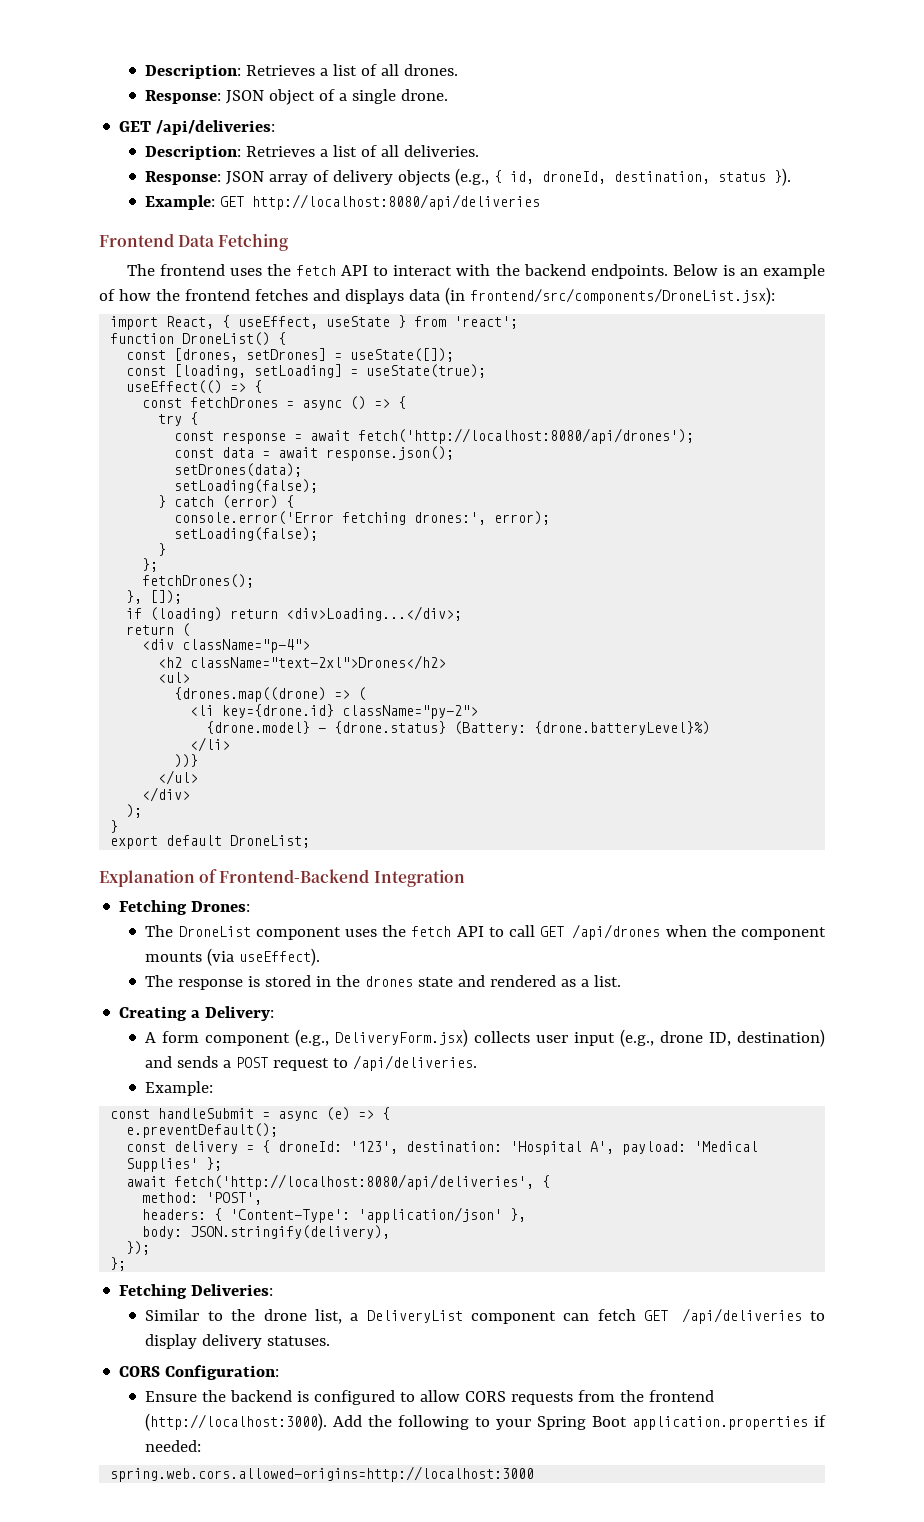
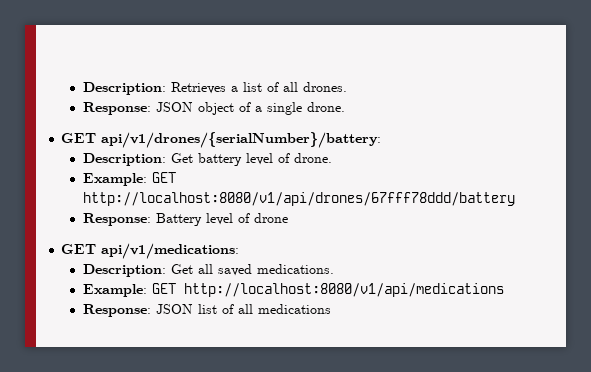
- GET /api/deliveries:
- Description: Retrieves a list of all deliveries.
- Response: JSON array of delivery objects (e.g., { id, droneId, destination, status }).
- Example: GET http://localhost:8080/api/deliveries
- Frontend Data Fetching
- The frontend uses the fetch API to interact with the backend endpoints. Below is an example of how the frontend fetches and displays data (in frontend/src/components/DroneList.jsx):
- import React, { useEffect, useState } from 'react';
- function DroneList() {
- const [drones, setDrones] = useState([]);
- const [loading, setLoading] = useState(true);
- useEffect(() => {
- const fetchDrones = async () => {
- try {
- const response = await fetch('http://localhost:8080/api/drones');
- const data = await response.json();
- setDrones(data);
- setLoading(false);
- } catch (error) {
- console.error('Error fetching drones:', error);
- setLoading(false);
- }
- };
- fetchDrones();
- }, []);
- if (loading) return <div>Loading...</div>;
- return (
- <div className="p-4">
- <h2 className="text-2xl">Drones</h2>
- <ul>
- {drones.map((drone) => (
- <li key={drone.id} className="py-2">
- {drone.model} - {drone.status} (Battery: {drone.batteryLevel}%)
- </li>
- ))}
- </ul>
- </div>
- );
- }
- export default DroneList;
- Explanation of Frontend-Backend Integration
- Fetching Drones:
- The DroneList component uses the fetch API to call GET /api/drones when the component mounts (via useEffect).
- The response is stored in the drones state and rendered as a list.
- Creating a Delivery:
- A form component (e.g., DeliveryForm.jsx) collects user input (e.g., drone ID, destination) and sends a POST request to /api/deliveries.
- Example:
- const handleSubmit = async (e) => {
- e.preventDefault();
- const delivery = { droneId: '123', destination: 'Hospital A', payload: 'Medical Supplies' };
- await fetch('http://localhost:8080/api/deliveries', {
- method: 'POST',
- headers: { 'Content-Type': 'application/json' },
- body: JSON.stringify(delivery),
- });
- };
- Fetching Deliveries:
- Similar to the drone list, a DeliveryList component can fetch GET /api/deliveries to display delivery statuses.
- CORS Configuration:
- Ensure the backend is configured to allow CORS requests from the frontend (http://localhost:3000). Add the following to your Spring Boot application.properties if needed:
- spring.web.cors.allowed-origins=http://localhost:3000
+ GET api/v1/drones/{serialNumber}/battery:
+ Description: Get battery level of drone.
+ Example: GET http://localhost:8080/v1/api/drones/67fff78ddd/battery
+ Response: Battery level of drone
+ GET api/v1/medications:
+ Description: Get all saved medications.
+ Example: GET http://localhost:8080/v1/api/medications
+ Response: JSON list of all medications

